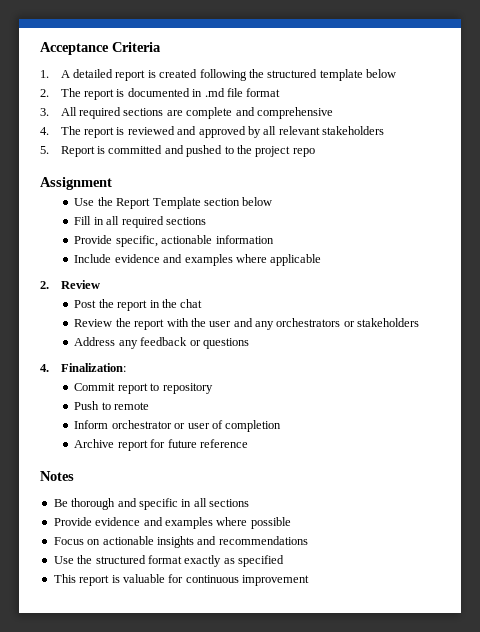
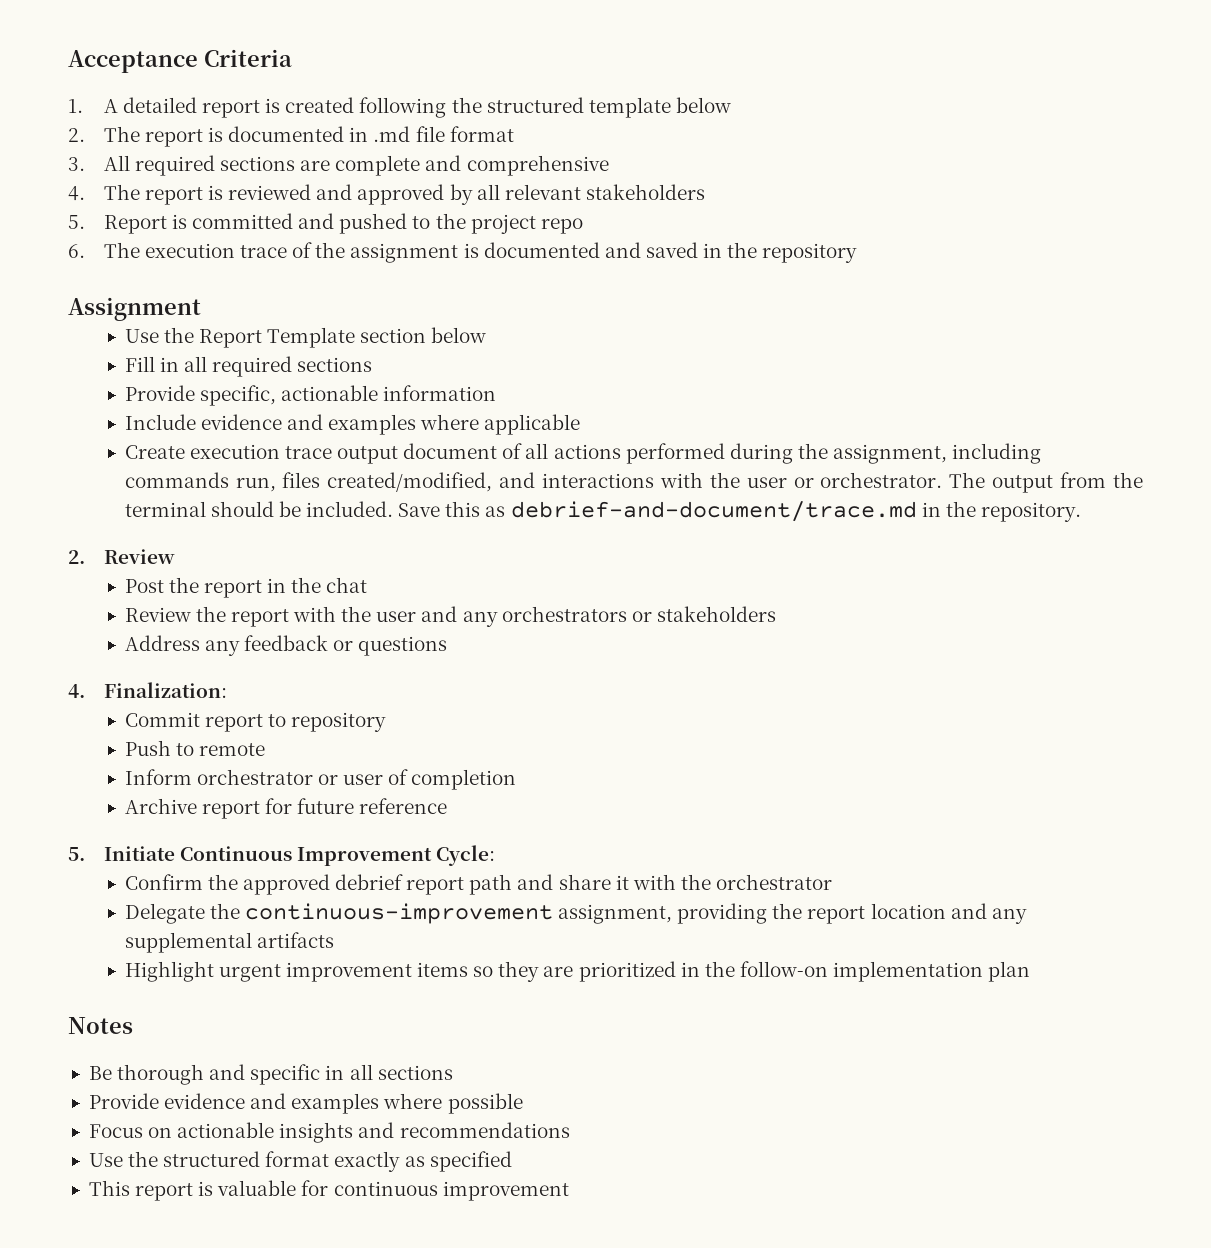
+ 6. The execution trace of the assignment is documented and saved in the repository
+ Create execution trace output document of all actions performed during the assignment, including commands run, files created/modified, and interactions with the user or orchestrator. The output from the terminal should be included. Save this as debrief-and-document/trace.md in the repository.
+ 5. Initiate Continuous Improvement Cycle:
+ Confirm the approved debrief report path and share it with the orchestrator
+ Delegate the continuous-improvement assignment, providing the report location and any supplemental artifacts
+ Highlight urgent improvement items so they are prioritized in the follow-on implementation plan

